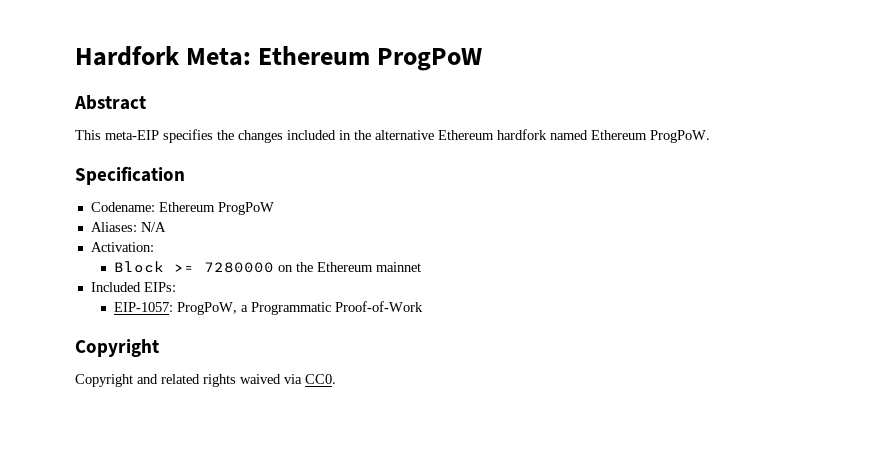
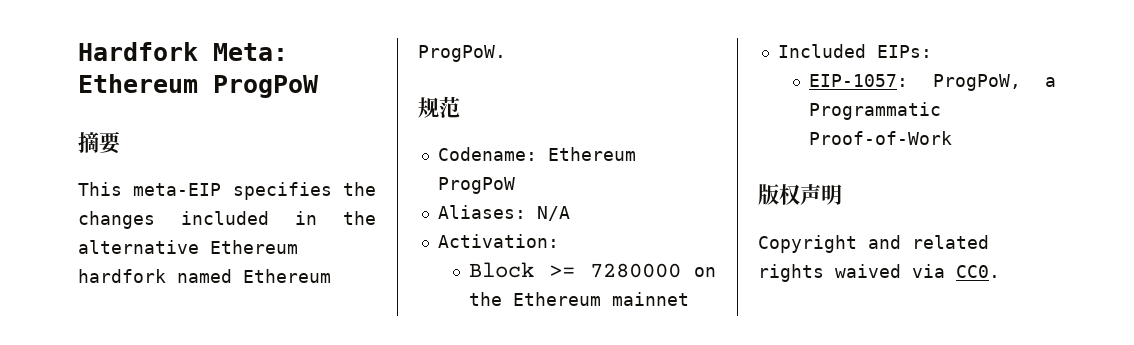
- Abstract
+ 摘要
- Specification
+ 规范
  EIP-1057: ProgPoW, a Programmatic Proof-of-Work
- Copyright
+ 版权声明

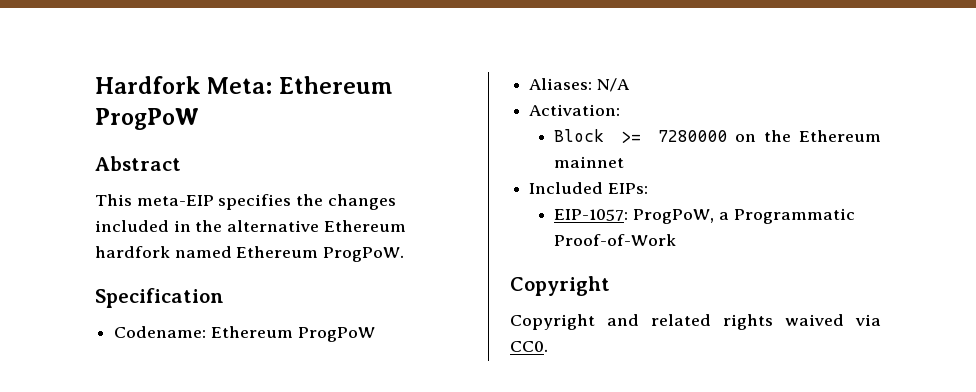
- 摘要
+ Abstract
- 规范
+ Specification
  EIP-1057: ProgPoW, a Programmatic Proof-of-Work
- 版权声明
+ Copyright

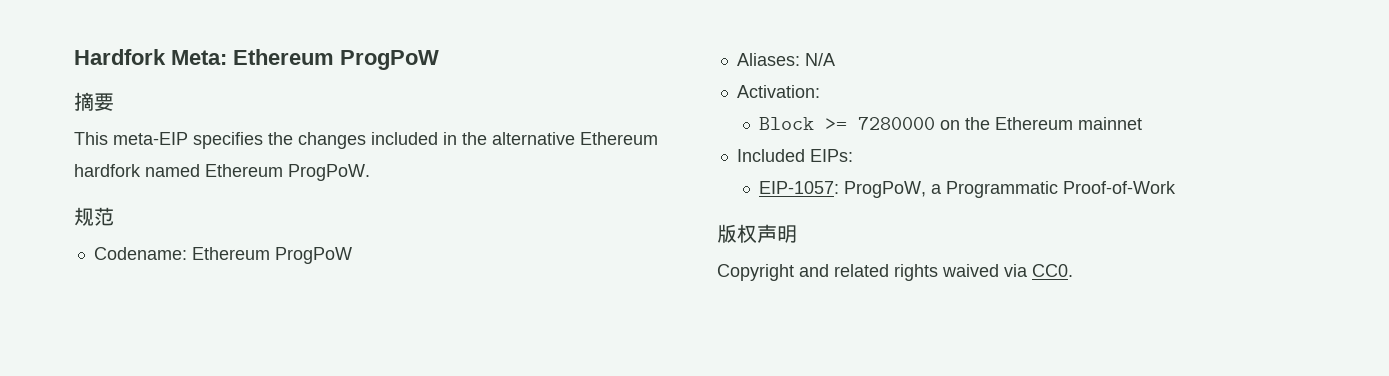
- Abstract
+ 摘要
- Specification
+ 规范
  EIP-1057: ProgPoW, a Programmatic Proof-of-Work
- Copyright
+ 版权声明

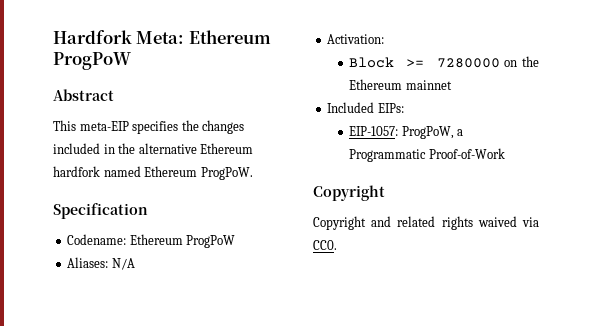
- 摘要
+ Abstract
- 规范
+ Specification
  EIP-1057: ProgPoW, a Programmatic Proof-of-Work
- 版权声明
+ Copyright

